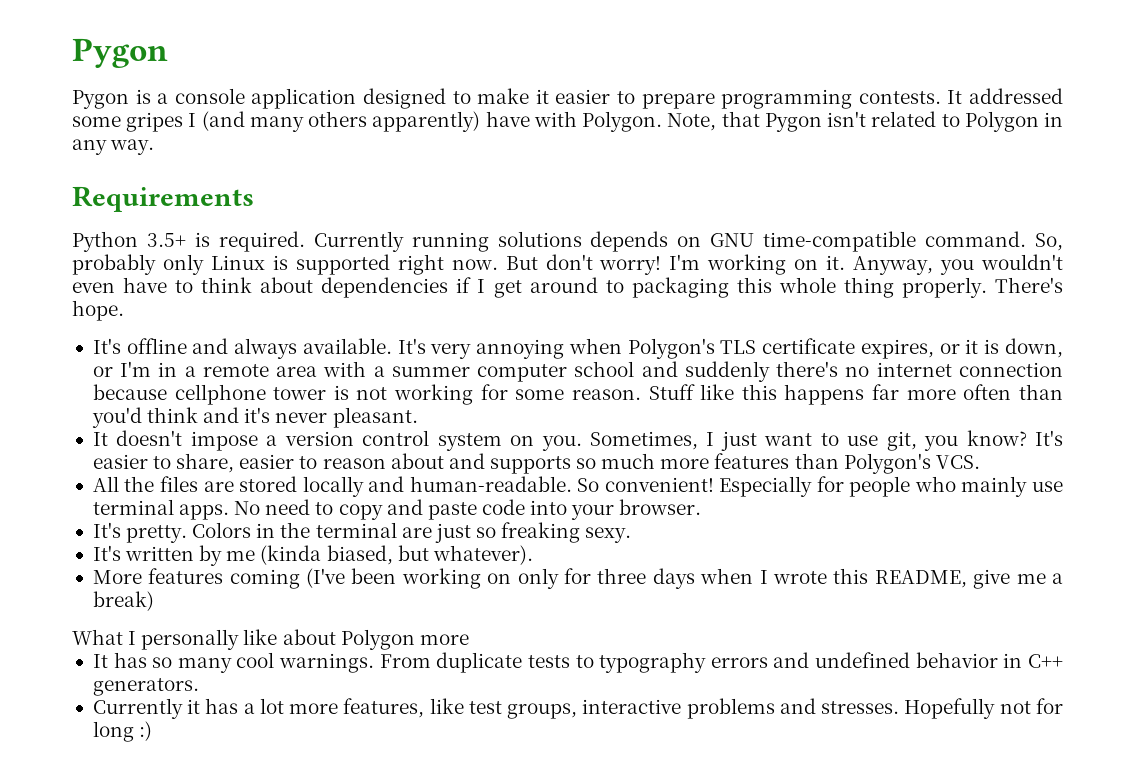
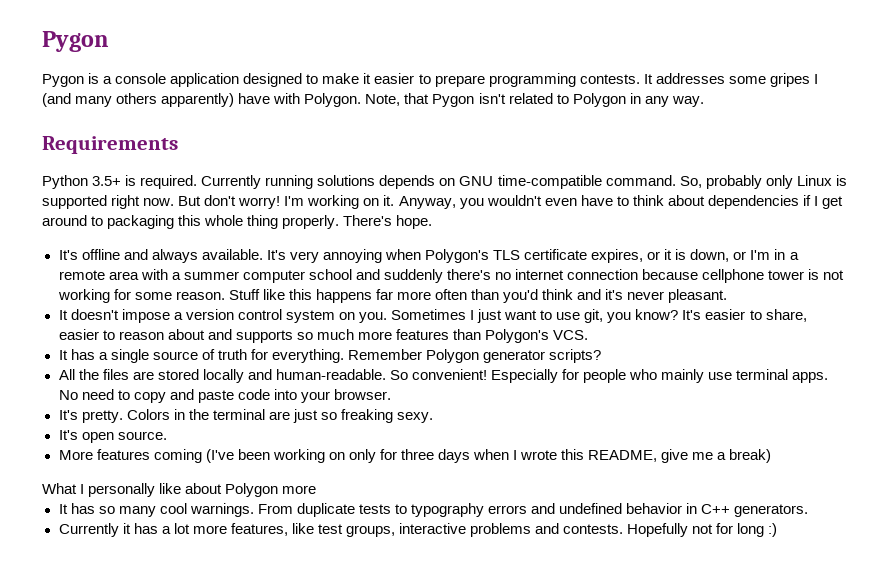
- It addressed some gripes I (and many others apparently) have with Polygon.
+ It addresses some gripes I (and many others apparently) have with Polygon.
- Sometimes, I just want to use git, you know?
+ Sometimes I just want to use git, you know?
+ It has a single source of truth for everything. Remember Polygon generator scripts?
- It's written by me (kinda biased, but whatever).
+ It's open source.
- Currently it has a lot more features, like test groups, interactive problems and stresses.
+ Currently it has a lot more features, like test groups, interactive problems and contests.

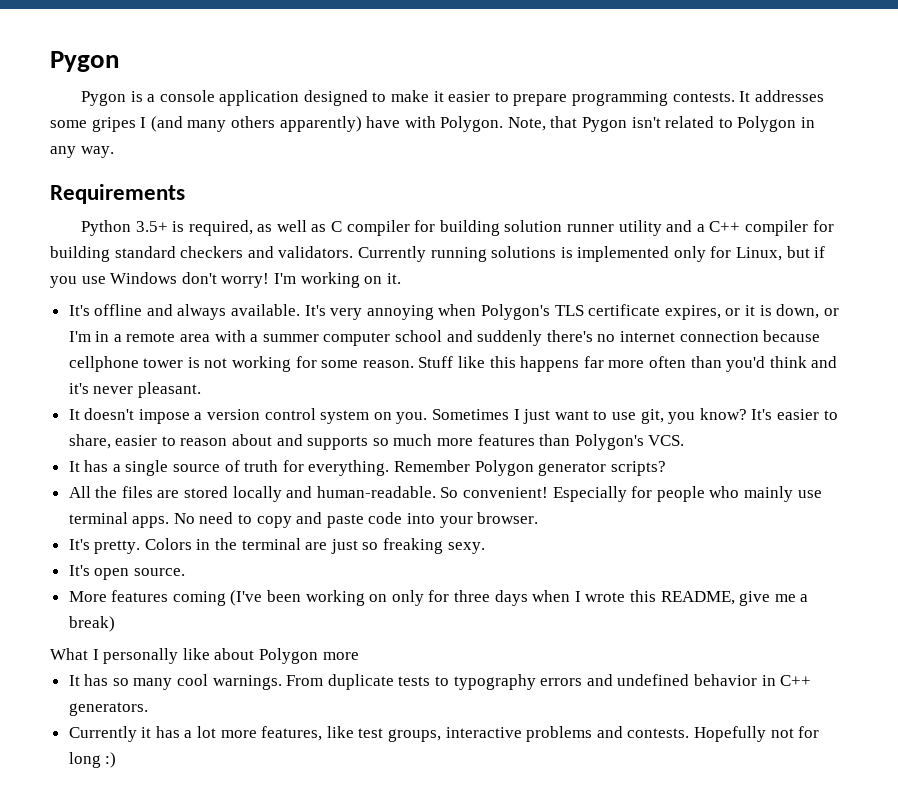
- Python 3.5+ is required. Currently running solutions depends on GNU time-compatible command. So, probably only Linux is supported right now. But don't worry!
+ Python 3.5+ is required, as well as C compiler for building solution runner utility and a C++ compiler for building standard checkers and validators. Currently running solutions is implemented only for Linux, but if you use Windows don't worry!
- Anyway, you wouldn't even have to think about dependencies if I get around to packaging this whole thing properly. There's hope.

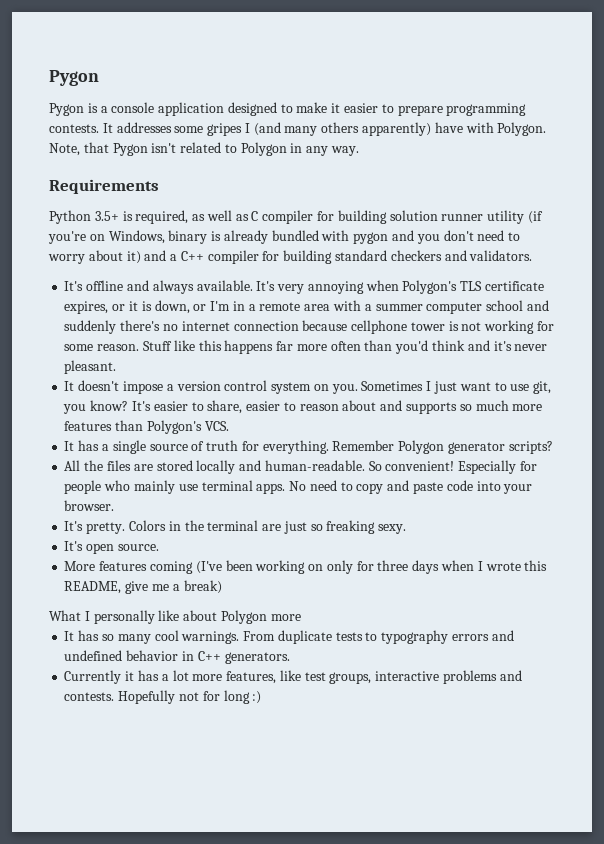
- Python 3.5+ is required, as well as C compiler for building solution runner utility and a C++ compiler for building standard checkers and validators. Currently running solutions is implemented only for Linux, but if you use Windows don't worry! I'm working on it.
+ Python 3.5+ is required, as well as C compiler for building solution runner utility (if you're on Windows, binary is already bundled with pygon and you don't need to worry about it) and a C++ compiler for building standard checkers and validators.

